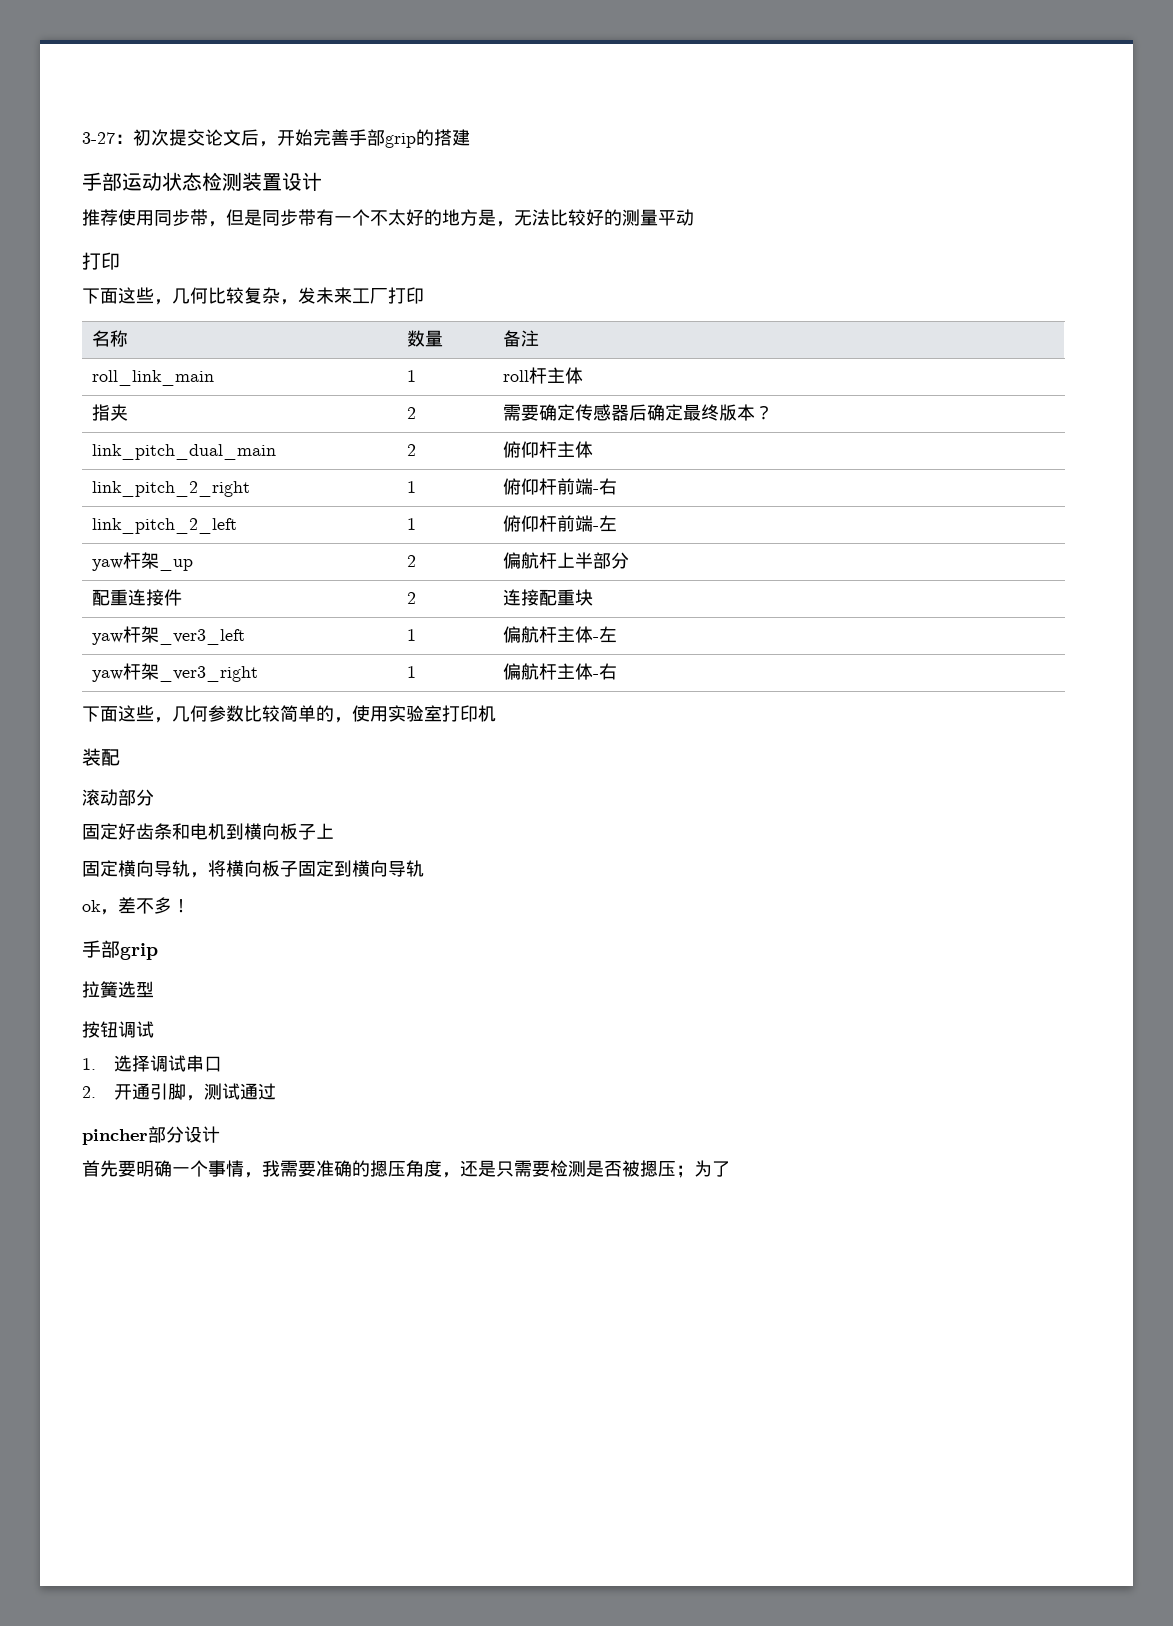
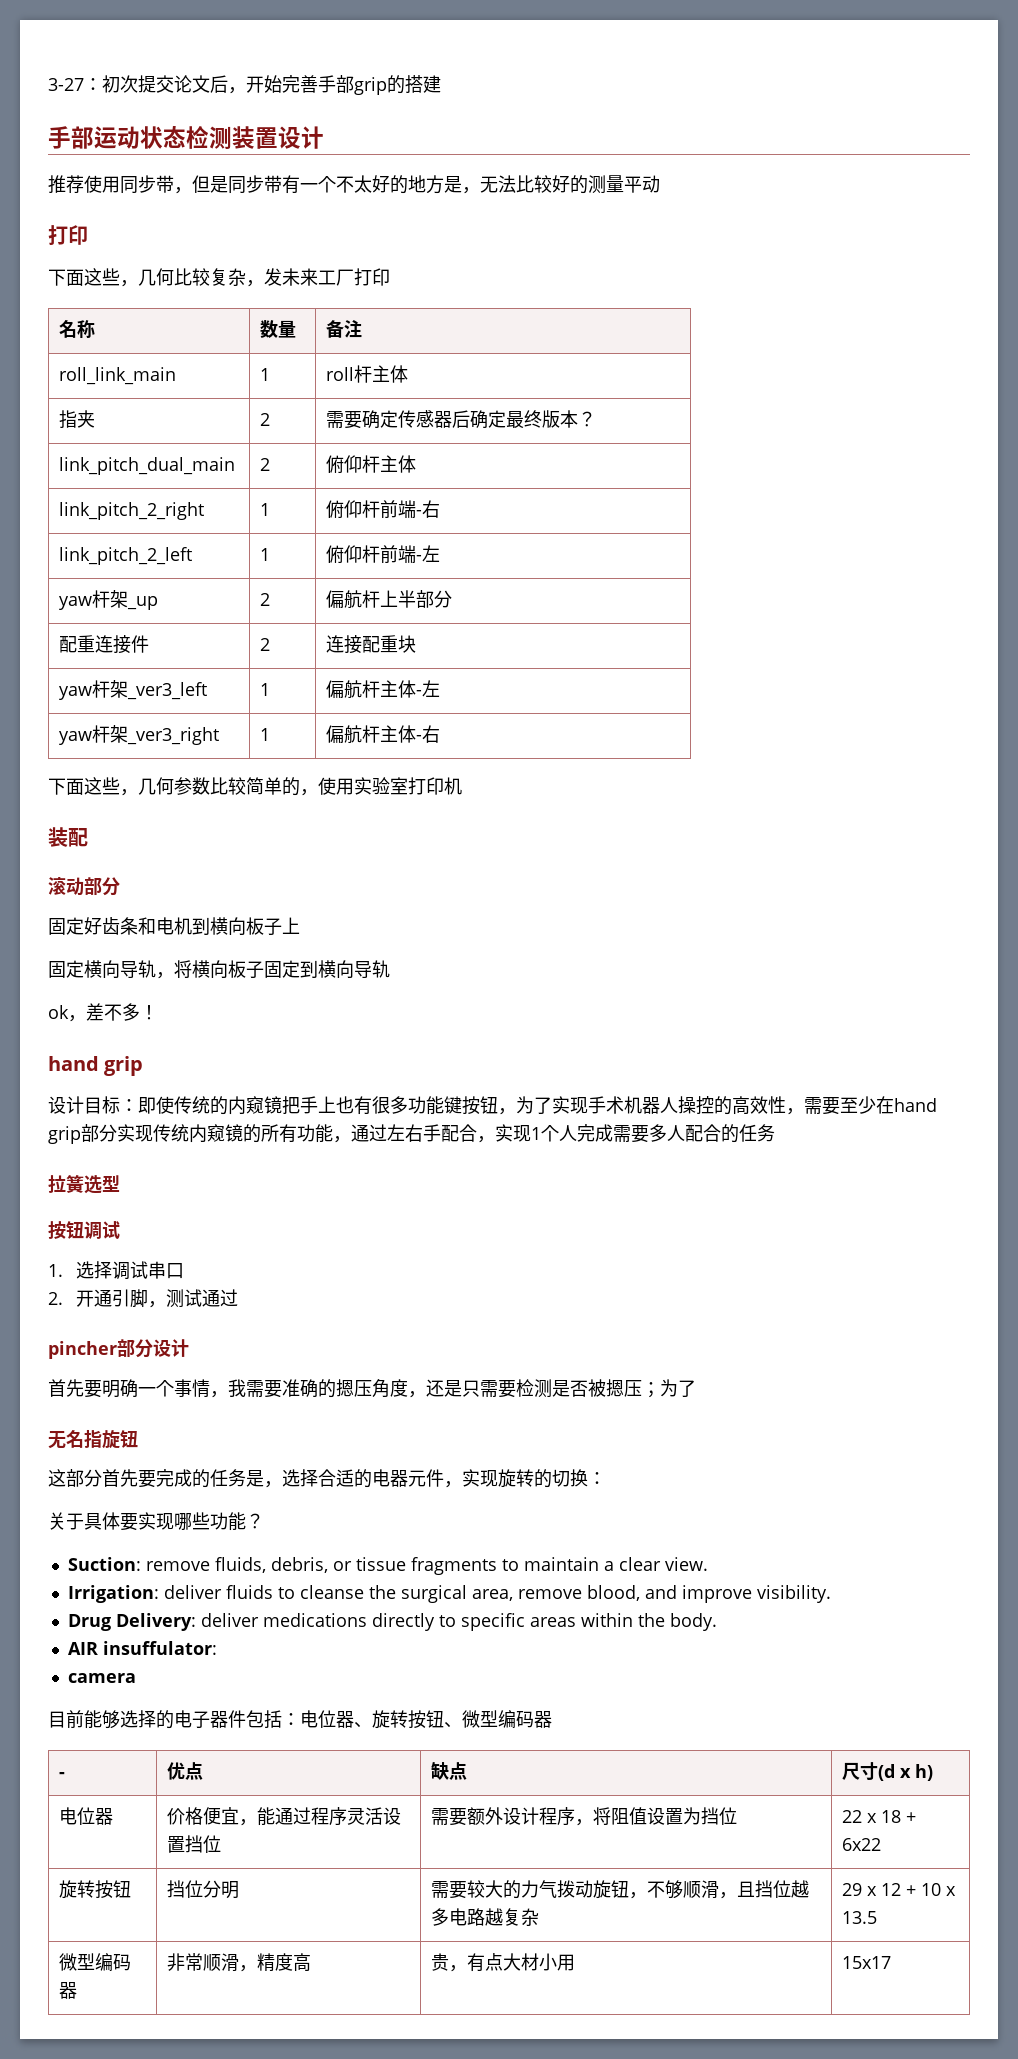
  ok，差不多！
- 手部grip
+ hand grip
+ 设计目标：即使传统的内窥镜把手上也有很多功能键按钮，为了实现手术机器人操控的高效性，需要至少在hand grip部分实现传统内窥镜的所有功能，通过左右手配合，实现1个人完成需要多人配合的任务
+ 无名指旋钮
+ 这部分首先要完成的任务是，选择合适的电器元件，实现旋转的切换：
+ 关于具体要实现哪些功能？
+ Suction: remove fluids, debris, or tissue fragments to maintain a clear view.
+ Irrigation: deliver fluids to cleanse the surgical area, remove blood, and improve visibility.
+ Drug Delivery: deliver medications directly to specific areas within the body.
+ AIR insuffulator:
+ camera
+ 目前能够选择的电子器件包括：电位器、旋转按钮、微型编码器
+ - | 优点 | 缺点 | 尺寸(d x h)
+ 电位器 | 价格便宜，能通过程序灵活设置挡位 | 需要额外设计程序，将阻值设置为挡位 | 22 x 18 + 6x22
+ 旋转按钮 | 挡位分明 | 需要较大的力气拨动旋钮，不够顺滑，且挡位越多电路越复杂 | 29 x 12 + 10 x 13.5
+ 微型编码器 | 非常顺滑，精度高 | 贵，有点大材小用 | 15x17

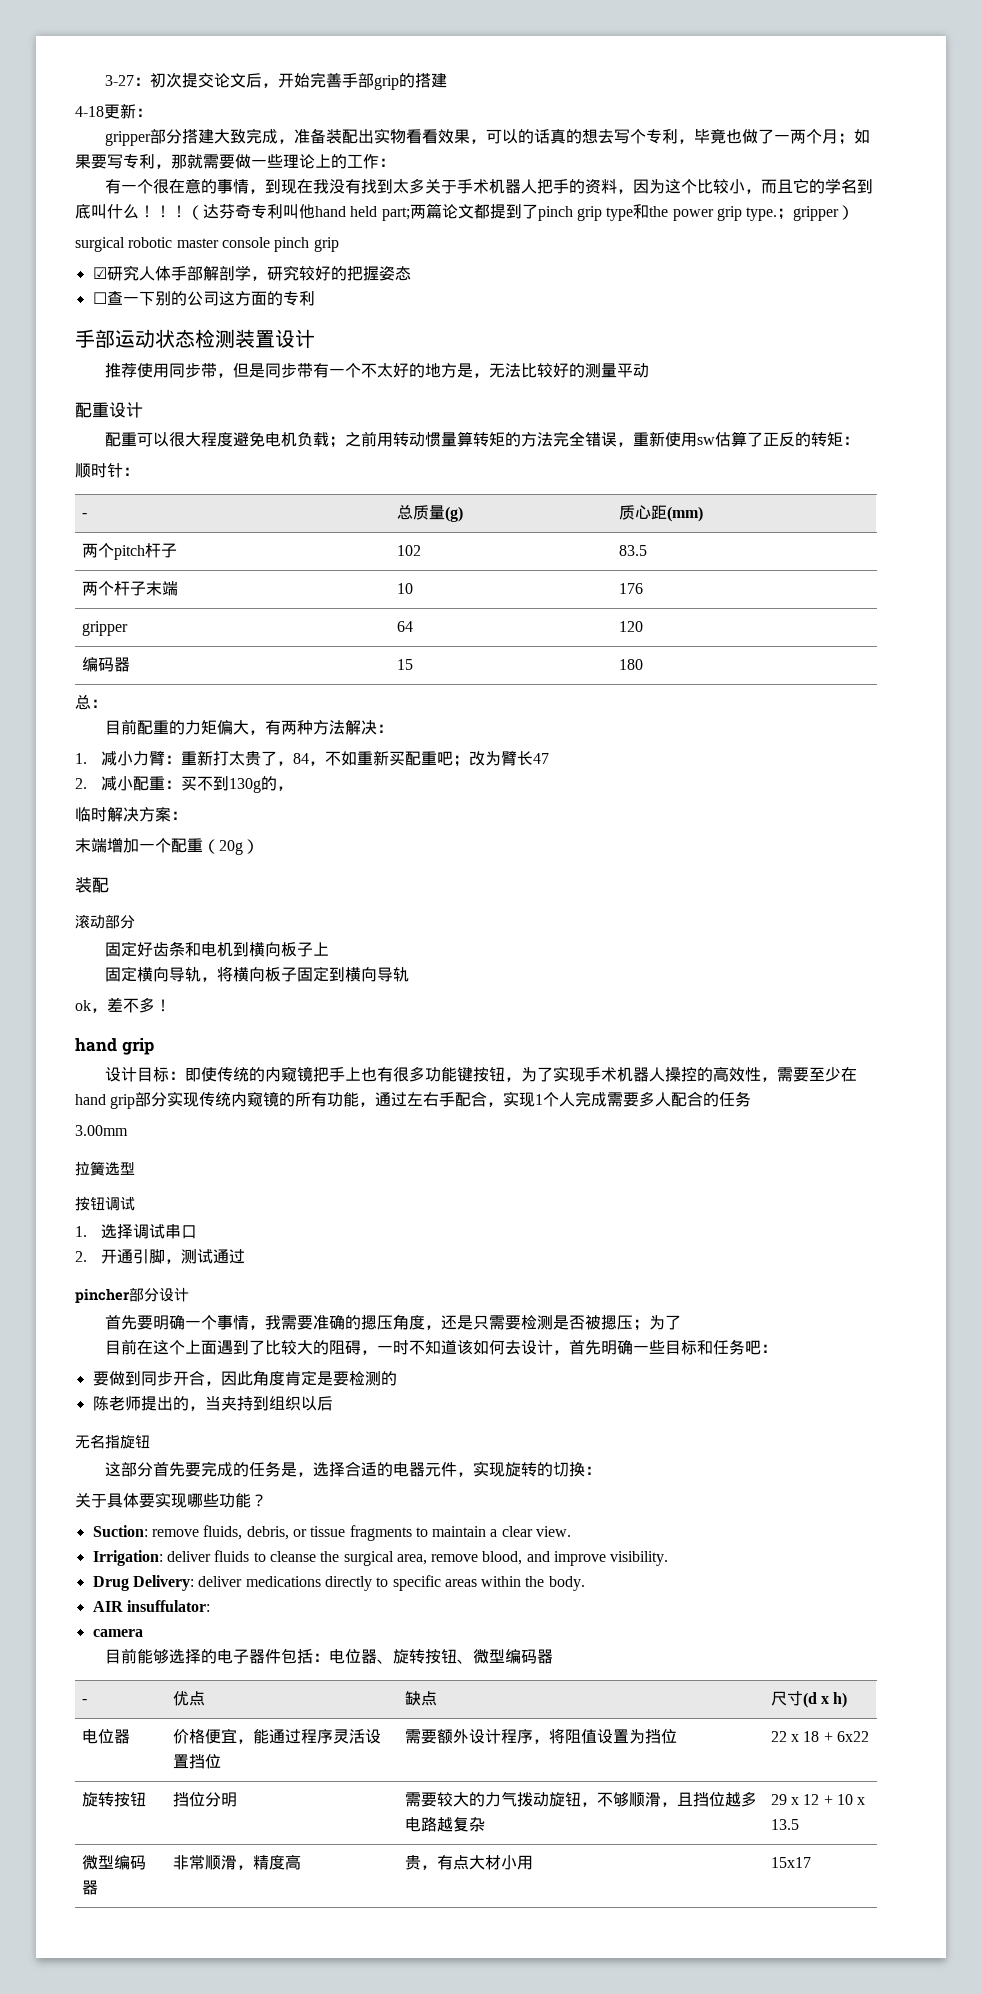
+ 4-18更新：
+ gripper部分搭建大致完成，准备装配出实物看看效果，可以的话真的想去写个专利，毕竟也做了一两个月；如果要写专利，那就需要做一些理论上的工作：
+ 有一个很在意的事情，到现在我没有找到太多关于手术机器人把手的资料，因为这个比较小，而且它的学名到底叫什么！！！（达芬奇专利叫他hand held part;两篇论文都提到了pinch grip type和the power grip type.；gripper）
+ surgical robotic master console pinch grip
+ ☑研究人体手部解剖学，研究较好的把握姿态
+ ☐查一下别的公司这方面的专利
  推荐使用同步带，但是同步带有一个不太好的地方是，无法比较好的测量平动
- 打印
- 下面这些，几何比较复杂，发未来工厂打印
- 名称 | 数量 | 备注
- roll_link_main | 1 | roll杆主体
- 指夹 | 2 | 需要确定传感器后确定最终版本？
- link_pitch_dual_main | 2 | 俯仰杆主体
- link_pitch_2_right | 1 | 俯仰杆前端-右
- link_pitch_2_left | 1 | 俯仰杆前端-左
- yaw杆架_up | 2 | 偏航杆上半部分
- 配重连接件 | 2 | 连接配重块
- yaw杆架_ver3_left | 1 | 偏航杆主体-左
- yaw杆架_ver3_right | 1 | 偏航杆主体-右
- 下面这些，几何参数比较简单的，使用实验室打印机
+ 配重设计
+ 配重可以很大程度避免电机负载；之前用转动惯量算转矩的方法完全错误，重新使用sw估算了正反的转矩：
+ 顺时针：
+ - | 总质量(g) | 质心距(mm)
+ 两个pitch杆子 | 102 | 83.5
+ 两个杆子末端 | 10 | 176
+ gripper | 64 | 120
+ 编码器 | 15 | 180
+ 总：
+ 目前配重的力矩偏大，有两种方法解决：
+ 1.减小力臂：重新打太贵了，84，不如重新买配重吧；改为臂长47
+ 2.减小配重：买不到130g的，
+ 临时解决方案：
+ 末端增加一个配重（20g）
+ 3.00mm
+ 目前在这个上面遇到了比较大的阻碍，一时不知道该如何去设计，首先明确一些目标和任务吧：
+ 要做到同步开合，因此角度肯定是要检测的
+ 陈老师提出的，当夹持到组织以后

